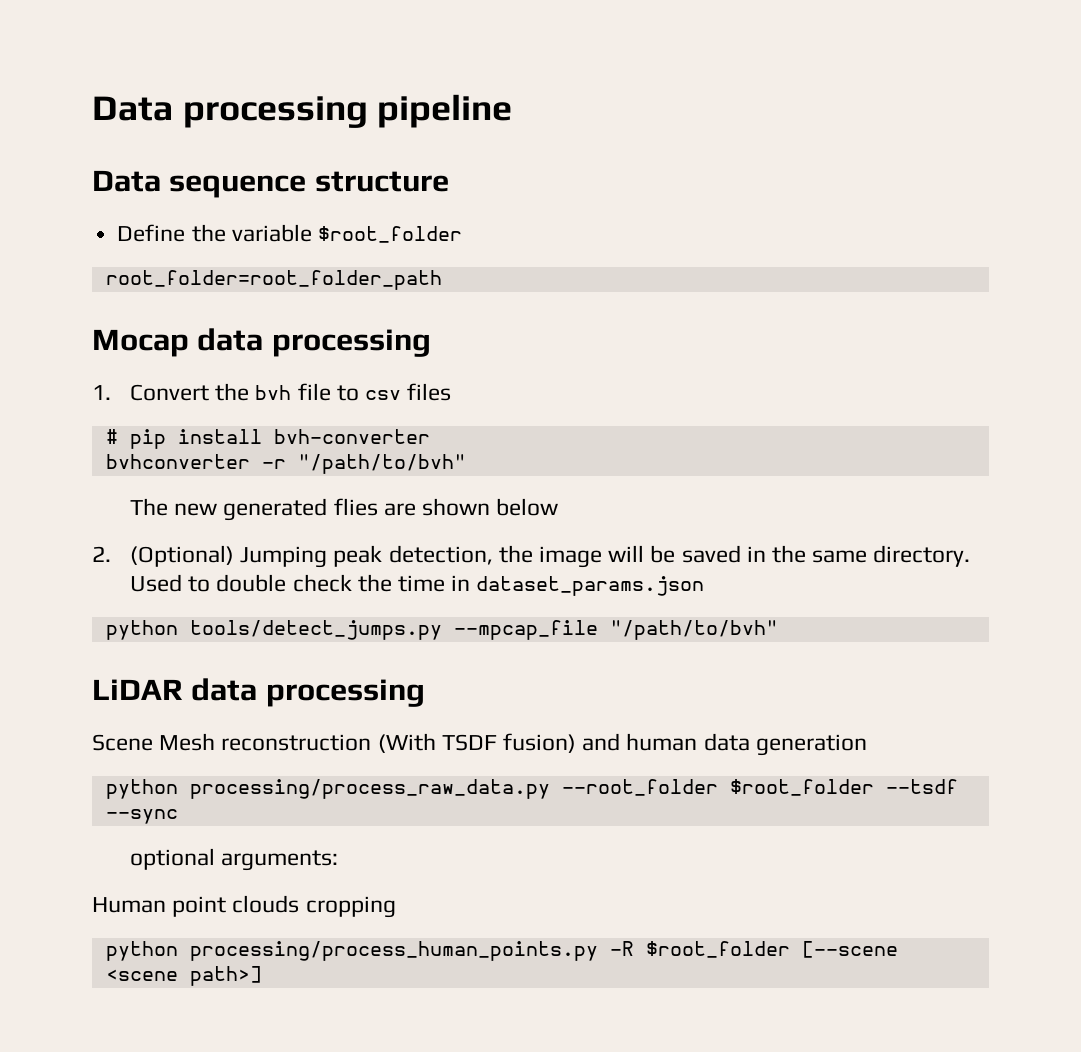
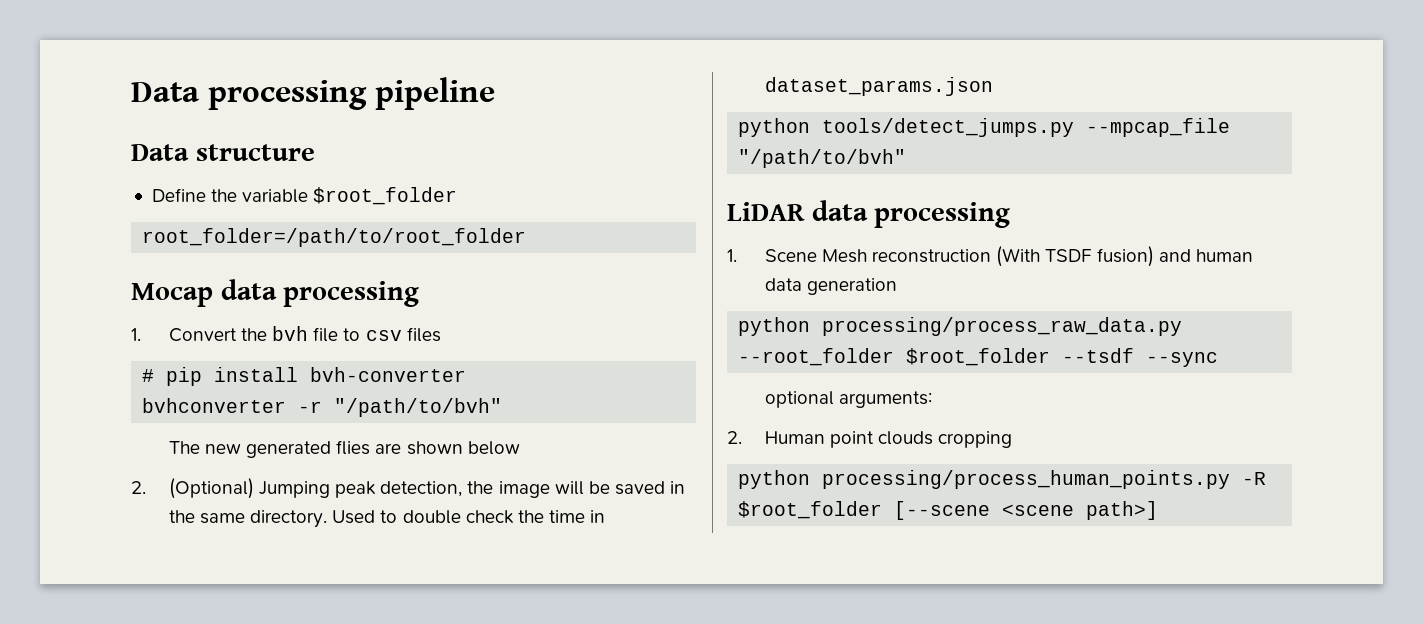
- Data sequence structure
+ Data structure
- root_folder=root_folder_path
+ root_folder=/path/to/root_folder
- Scene Mesh reconstruction (With TSDF fusion) and human data generation
+ 1. Scene Mesh reconstruction (With TSDF fusion) and human data generation
- Human point clouds cropping
+ 2. Human point clouds cropping

